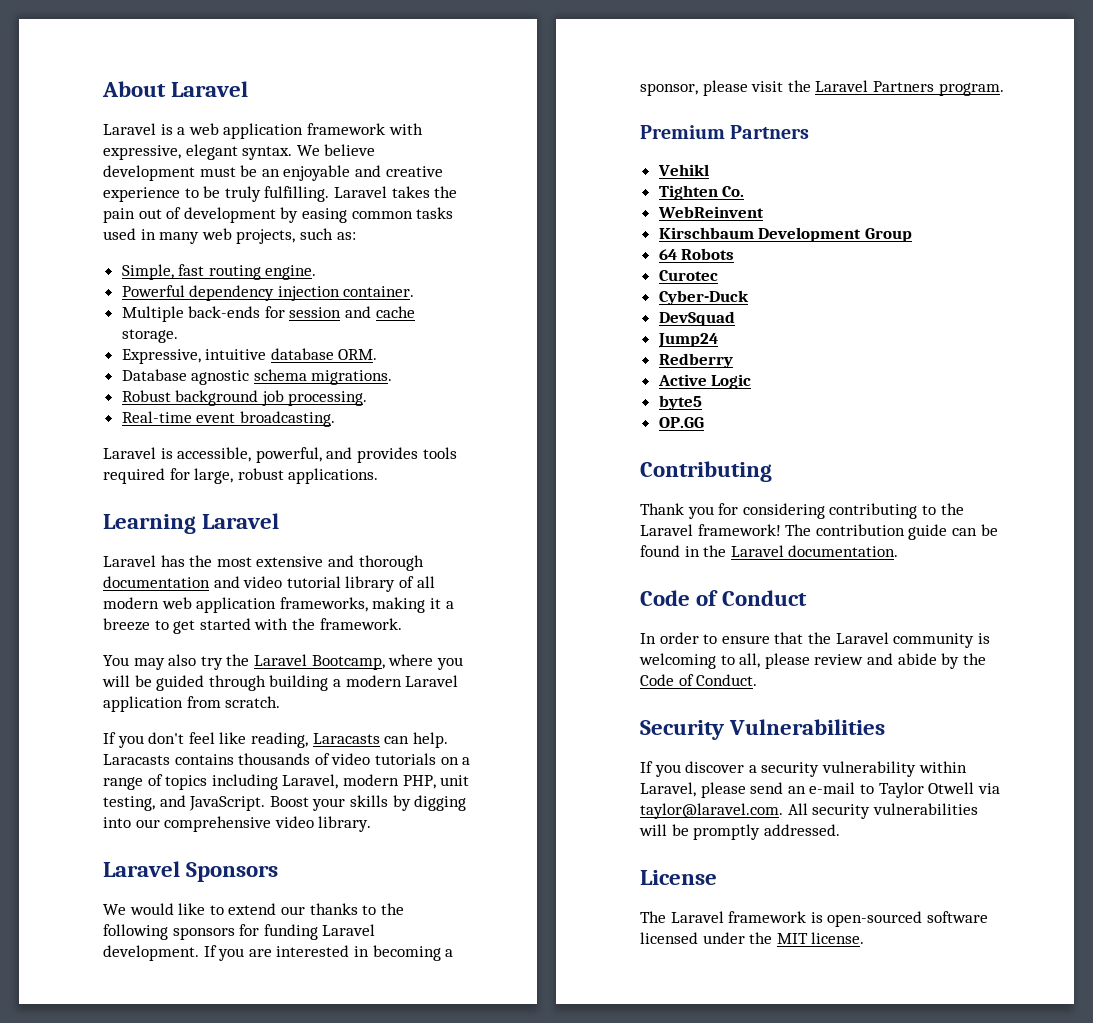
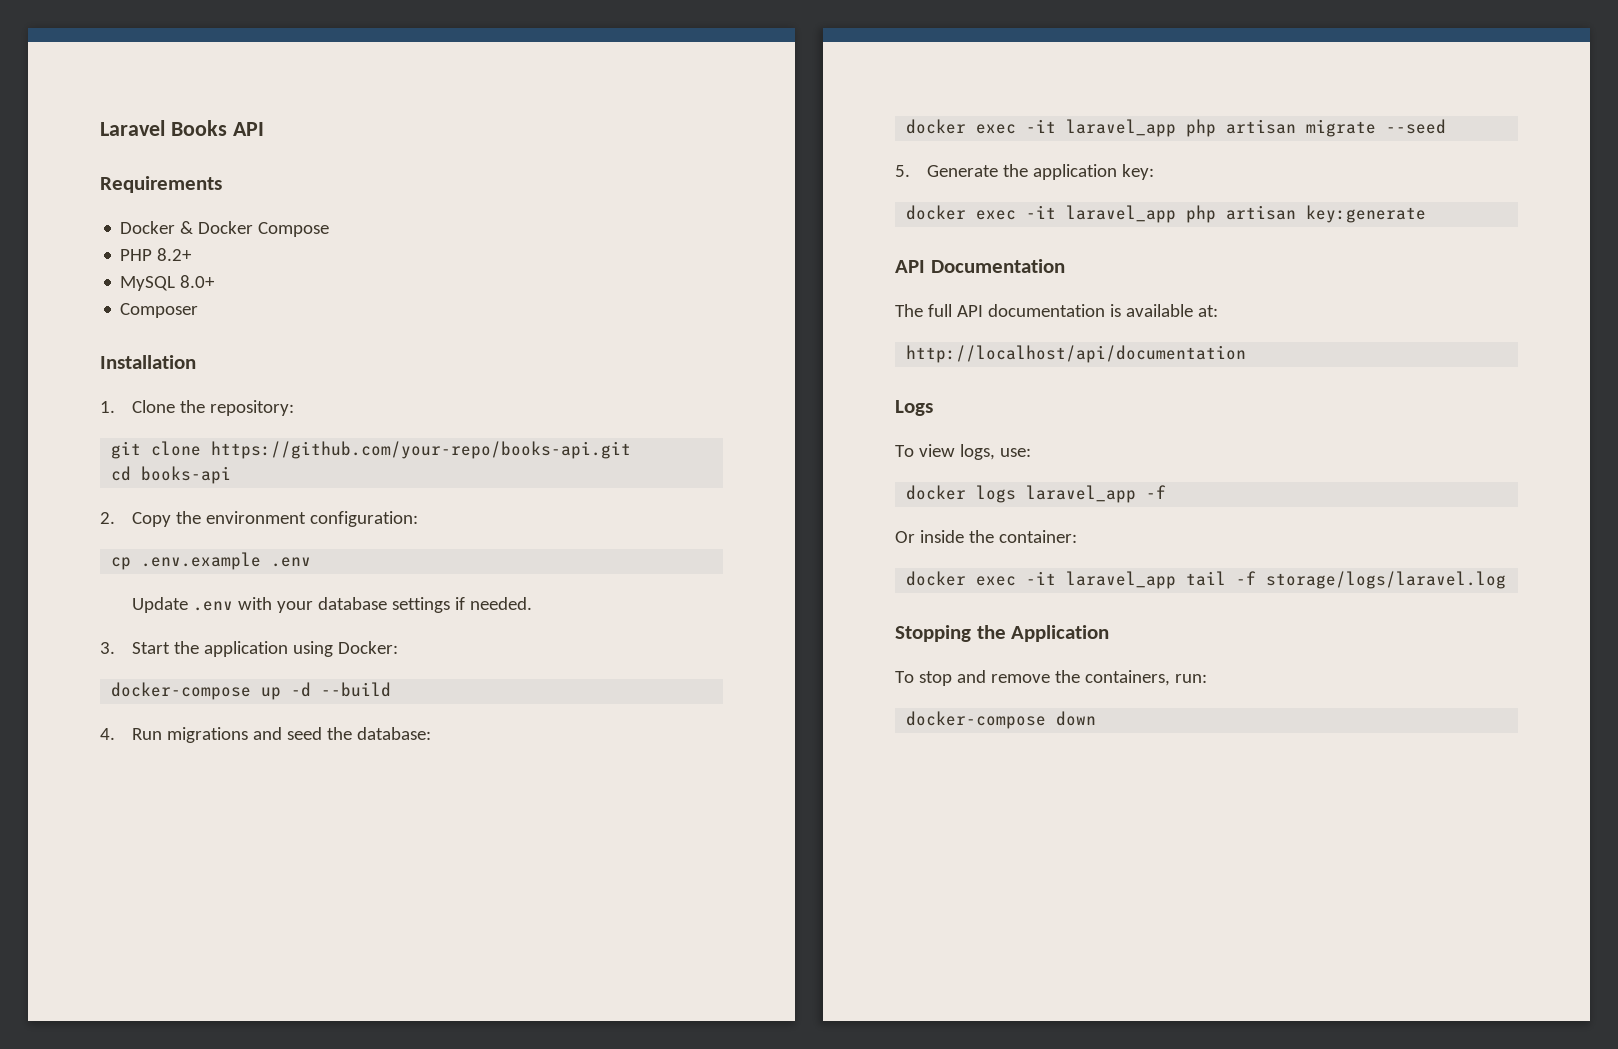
- About Laravel
- Laravel is a web application framework with expressive, elegant syntax. We believe development must be an enjoyable and creative experience to be truly fulfilling. Laravel takes the pain out of development by easing common tasks used in many web projects, such as:
- Simple, fast routing engine.
- Powerful dependency injection container.
- Multiple back-ends for session and cache storage.
- Expressive, intuitive database ORM.
- Database agnostic schema migrations.
- Robust background job processing.
- Real-time event broadcasting.
- Laravel is accessible, powerful, and provides tools required for large, robust applications.
- Learning Laravel
- Laravel has the most extensive and thorough documentation and video tutorial library of all modern web application frameworks, making it a breeze to get started with the framework.
- You may also try the Laravel Bootcamp, where you will be guided through building a modern Laravel application from scratch.
- If you don't feel like reading, Laracasts can help. Laracasts contains thousands of video tutorials on a range of topics including Laravel, modern PHP, unit testing, and JavaScript. Boost your skills by digging into our comprehensive video library.
- Laravel Sponsors
- We would like to extend our thanks to the following sponsors for funding Laravel development. If you are interested in becoming a sponsor, please visit the Laravel Partners program.
- Premium Partners
- Vehikl
- Tighten Co.
- WebReinvent
- Kirschbaum Development Group
- 64 Robots
- Curotec
- Cyber-Duck
- DevSquad
- Jump24
- Redberry
- Active Logic
- byte5
- OP.GG
- Contributing
- Thank you for considering contributing to the Laravel framework! The contribution guide can be found in the Laravel documentation.
- Code of Conduct
- In order to ensure that the Laravel community is welcoming to all, please review and abide by the Code of Conduct.
- Security Vulnerabilities
- If you discover a security vulnerability within Laravel, please send an e-mail to Taylor Otwell via taylor@laravel.com. All security vulnerabilities will be promptly addressed.
- License
- The Laravel framework is open-sourced software licensed under the MIT license.
+ Laravel Books API
+ Requirements
+ Docker & Docker Compose
+ PHP 8.2+
+ MySQL 8.0+
+ Composer
+ Installation
+ 1. Clone the repository:
+ git clone https://github.com/your-repo/books-api.git
+ cd books-api
+ 2. Copy the environment configuration:
+ cp .env.example .env
+ Update .env with your database settings if needed.
+ 3. Start the application using Docker:
+ docker-compose up -d --build
+ 4. Run migrations and seed the database:
+ docker exec -it laravel_app php artisan migrate --seed
+ 5. Generate the application key:
+ docker exec -it laravel_app php artisan key:generate
+ API Documentation
+ The full API documentation is available at:
+ http://localhost/api/documentation
+ Logs
+ To view logs, use:
+ docker logs laravel_app -f
+ Or inside the container:
+ docker exec -it laravel_app tail -f storage/logs/laravel.log
+ Stopping the Application
+ To stop and remove the containers, run:
+ docker-compose down

